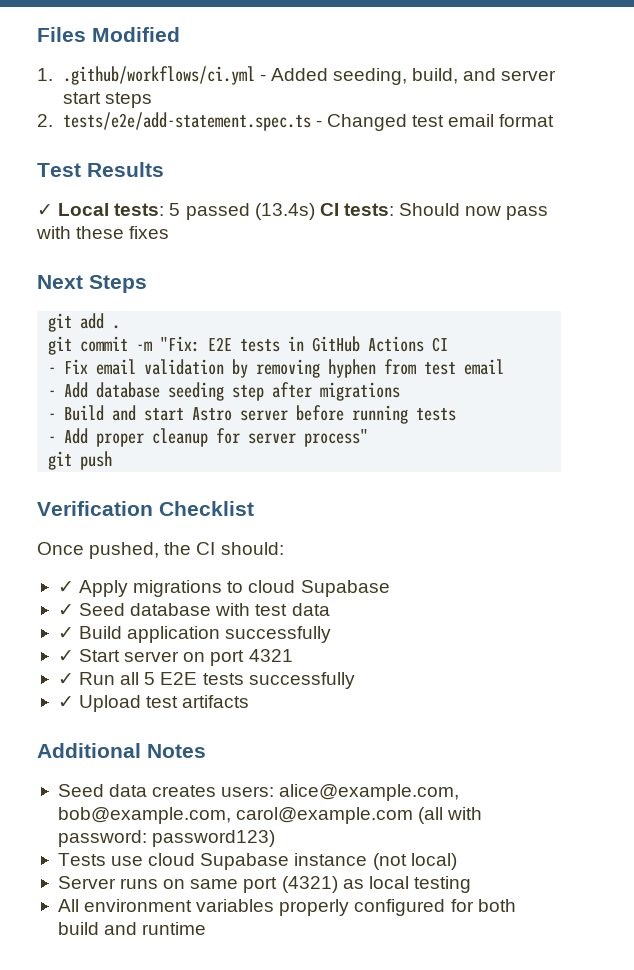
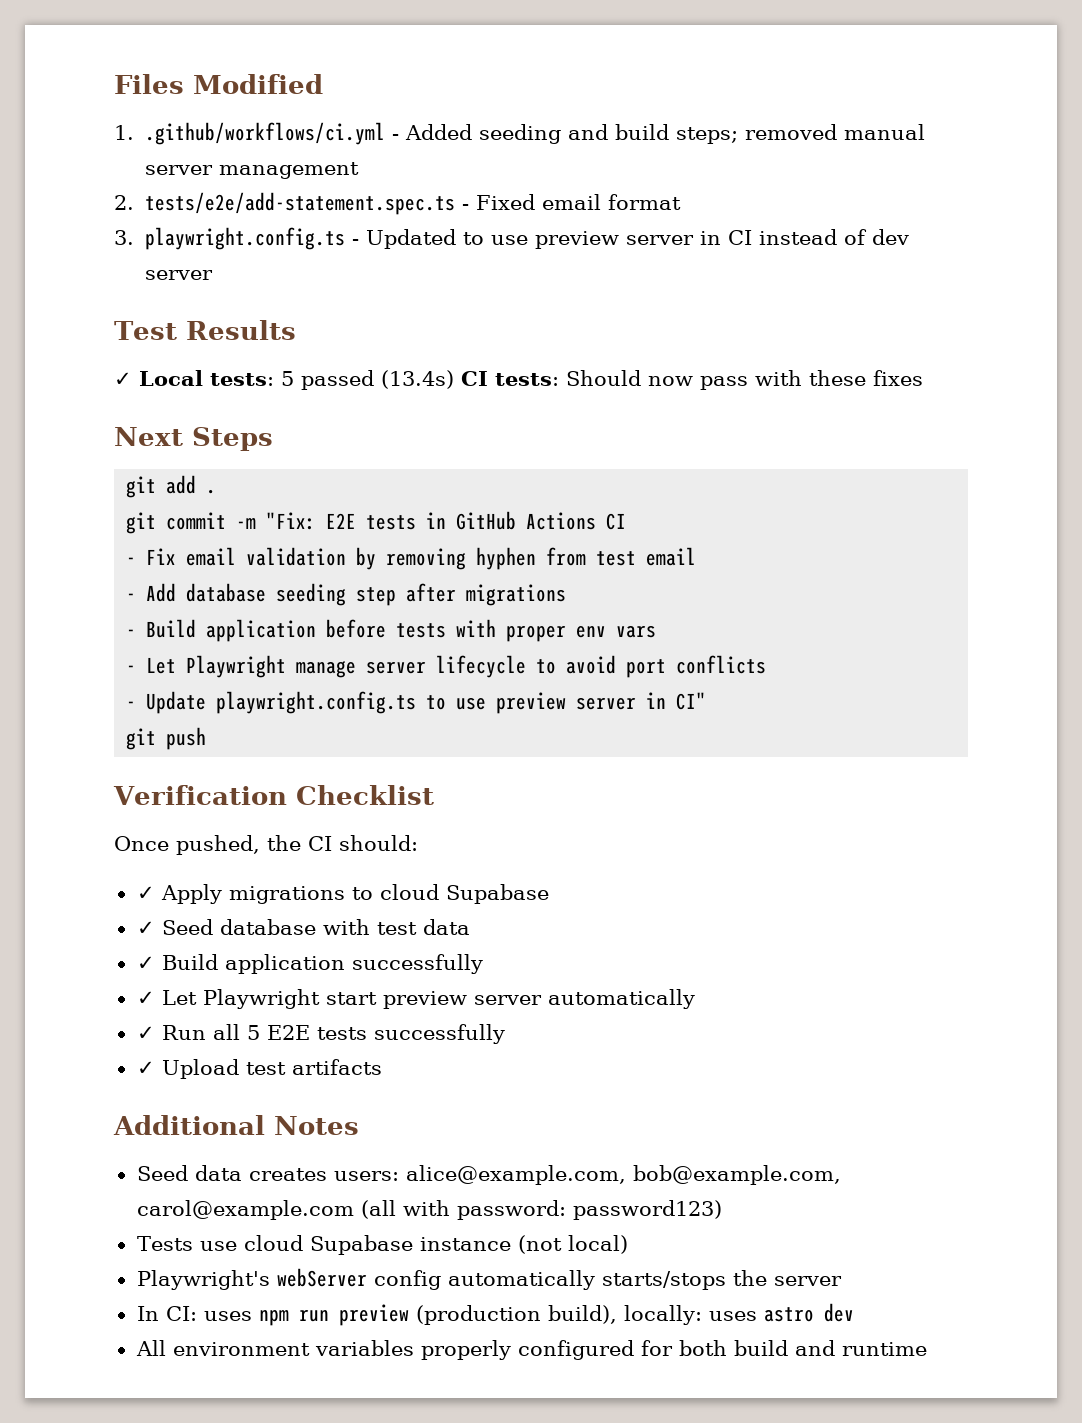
- 1. .github/workflows/ci.yml - Added seeding, build, and server start steps
+ 1. .github/workflows/ci.yml - Added seeding and build steps; removed manual server management
- 2. tests/e2e/add-statement.spec.ts - Changed test email format
+ 2. tests/e2e/add-statement.spec.ts - Fixed email format
+ 3. playwright.config.ts - Updated to use preview server in CI instead of dev server
- - Build and start Astro server before running tests
- - Add proper cleanup for server process"
+ - Build application before tests with proper env vars
+ - Let Playwright manage server lifecycle to avoid port conflicts
+ - Update playwright.config.ts to use preview server in CI"
- ✓ Start server on port 4321
+ ✓ Let Playwright start preview server automatically
- Server runs on same port (4321) as local testing
+ Playwright's webServer config automatically starts/stops the server
+ In CI: uses npm run preview (production build), locally: uses astro dev

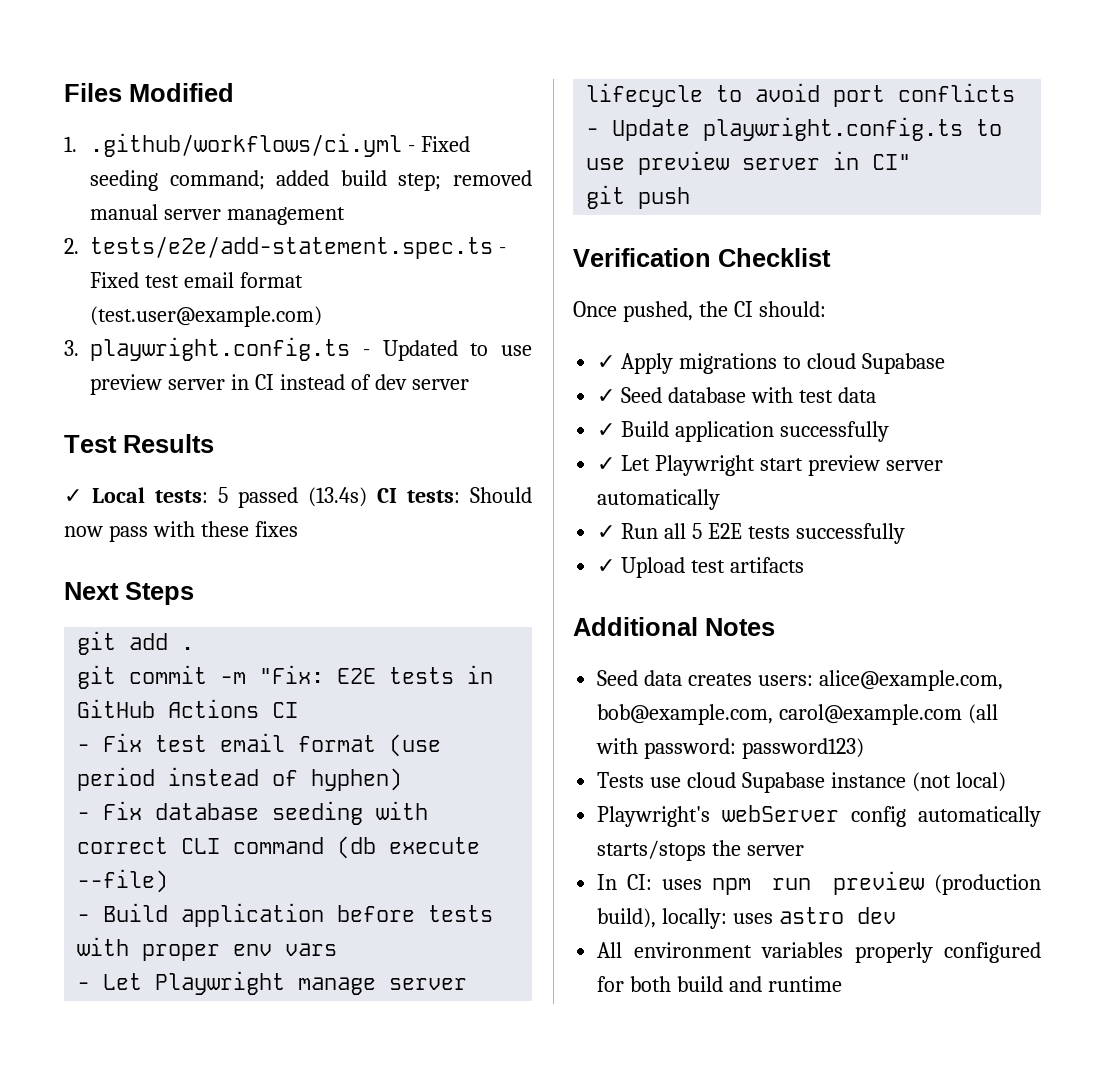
- 1. .github/workflows/ci.yml - Added seeding and build steps; removed manual server management
+ 1. .github/workflows/ci.yml - Fixed seeding command; added build step; removed manual server management
- 2. tests/e2e/add-statement.spec.ts - Fixed email format
+ 2. tests/e2e/add-statement.spec.ts - Fixed test email format (test.user@example.com)
- - Fix email validation by removing hyphen from test email
- - Add database seeding step after migrations
+ - Fix test email format (use period instead of hyphen)
+ - Fix database seeding with correct CLI command (db execute --file)

